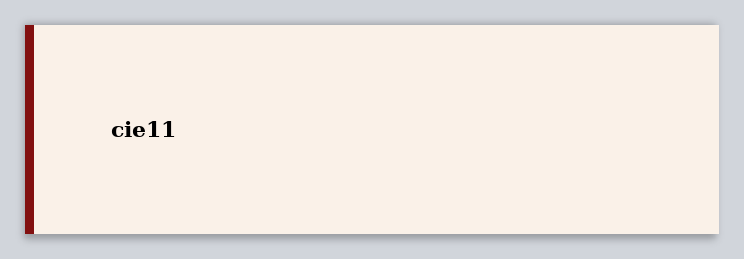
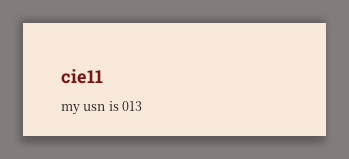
+ my usn is 013

